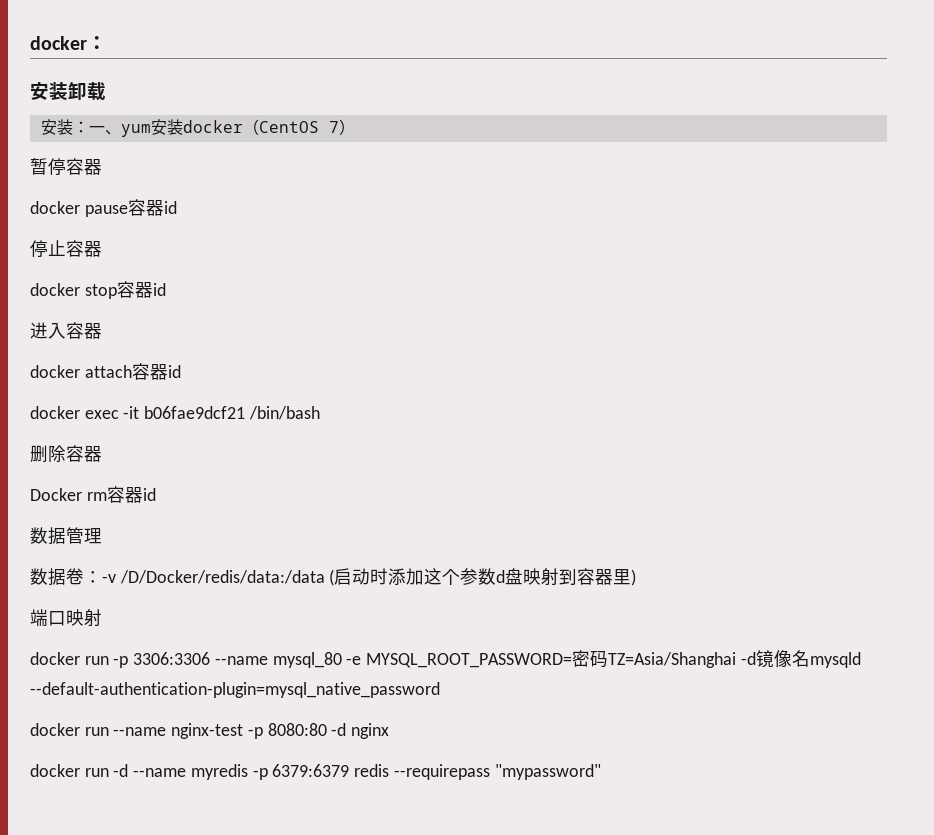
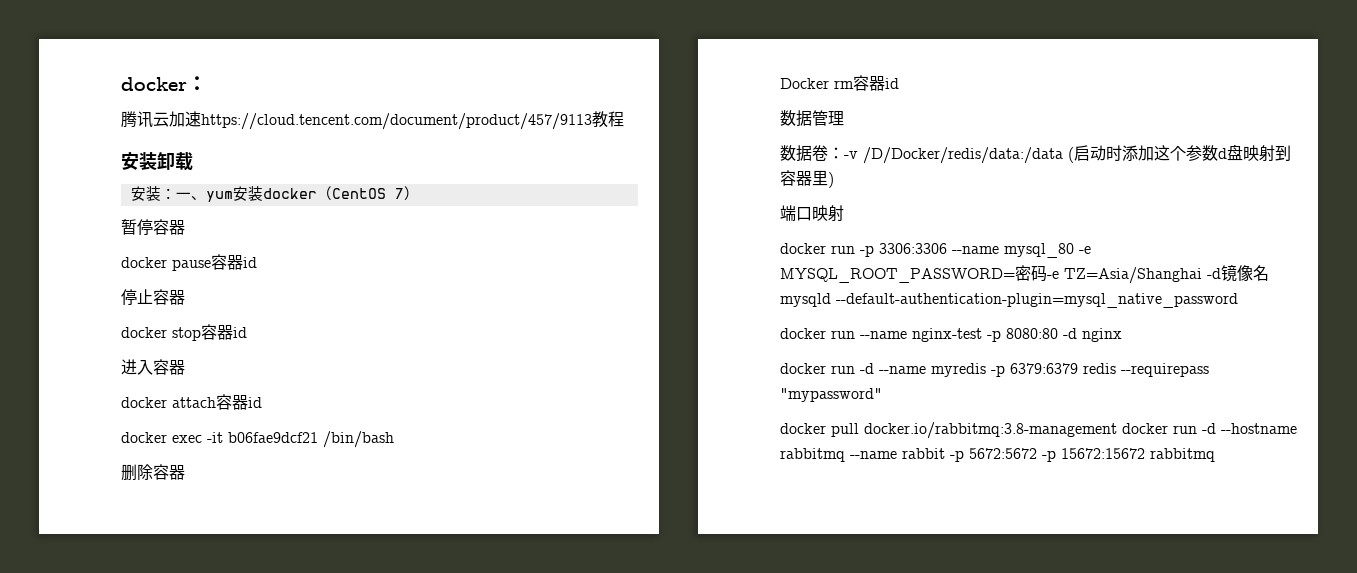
+ 腾讯云加速https://cloud.tencent.com/document/product/457/9113教程
- docker run -p 3306:3306 --name mysql_80 -e MYSQL_ROOT_PASSWORD=密码TZ=Asia/Shanghai -d镜像名mysqld --default-authentication-plugin=mysql_native_password
+ docker run -p 3306:3306 --name mysql_80 -e MYSQL_ROOT_PASSWORD=密码-e TZ=Asia/Shanghai -d镜像名mysqld --default-authentication-plugin=mysql_native_password
+ docker pull docker.io/rabbitmq:3.8-management docker run -d --hostname rabbitmq --name rabbit -p 5672:5672 -p 15672:15672 rabbitmq

